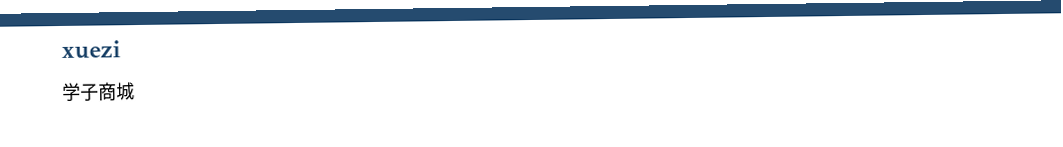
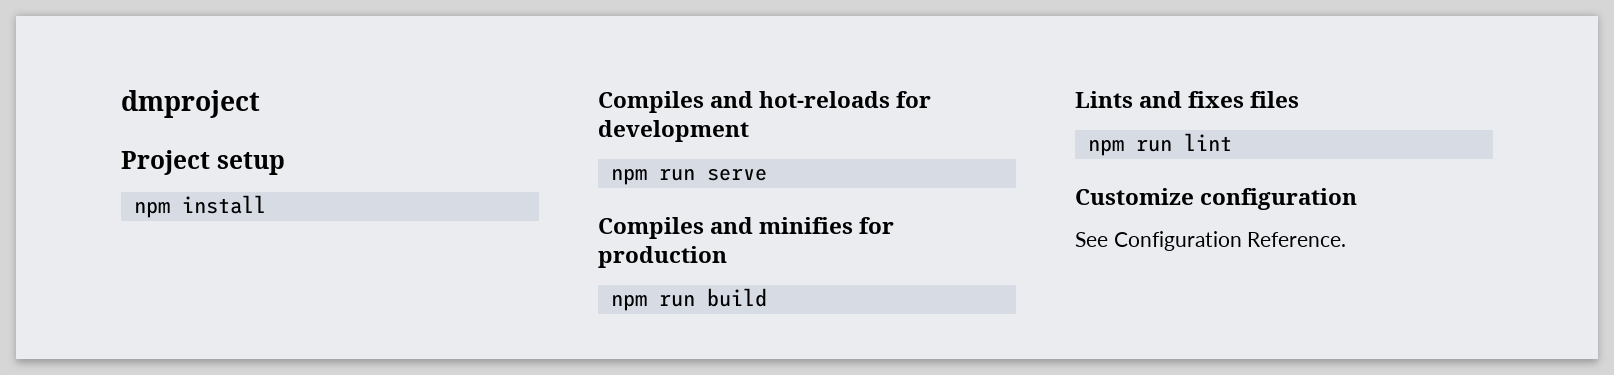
- xuezi
- 学子商城
+ dmproject
+ Project setup
+ npm install
+ Compiles and hot-reloads for development
+ npm run serve
+ Compiles and minifies for production
+ npm run build
+ Lints and fixes files
+ npm run lint
+ Customize configuration
+ See Configuration Reference.

